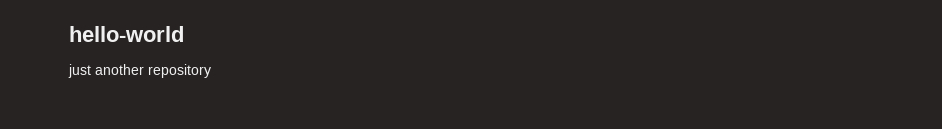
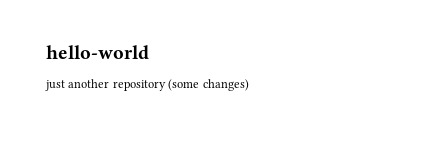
- just another repository
+ just another repository (some changes)

